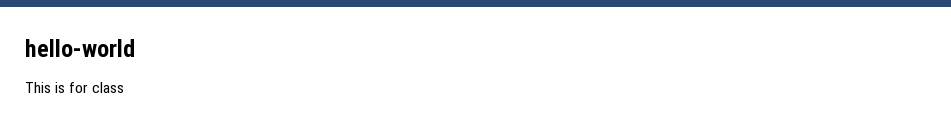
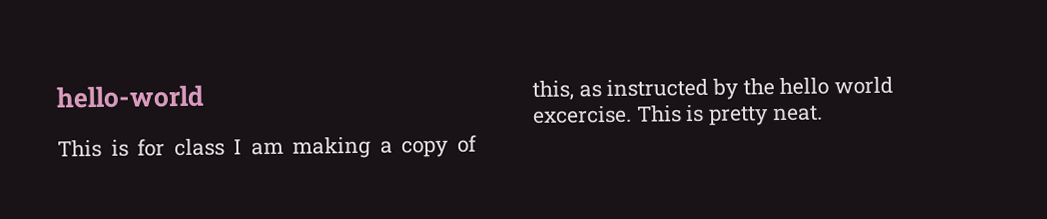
- This is for class
+ This is for class I am making a copy of this, as instructed by the hello world excercise. This is pretty neat.

